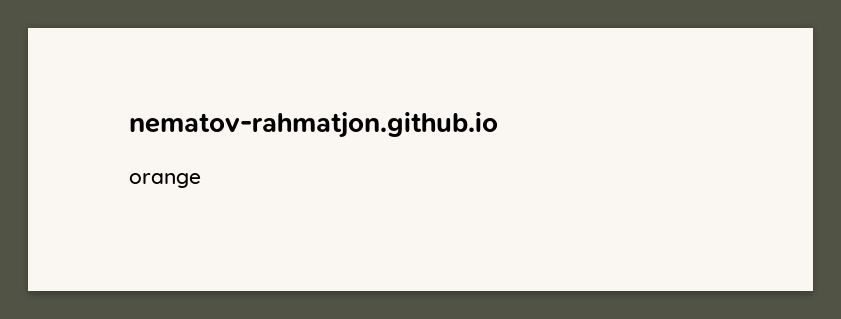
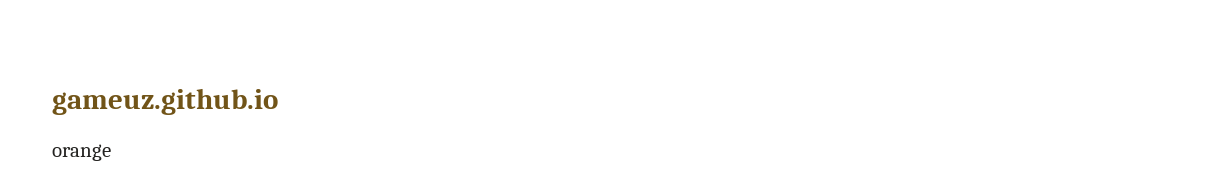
- nematov-rahmatjon.github.io
+ gameuz.github.io

